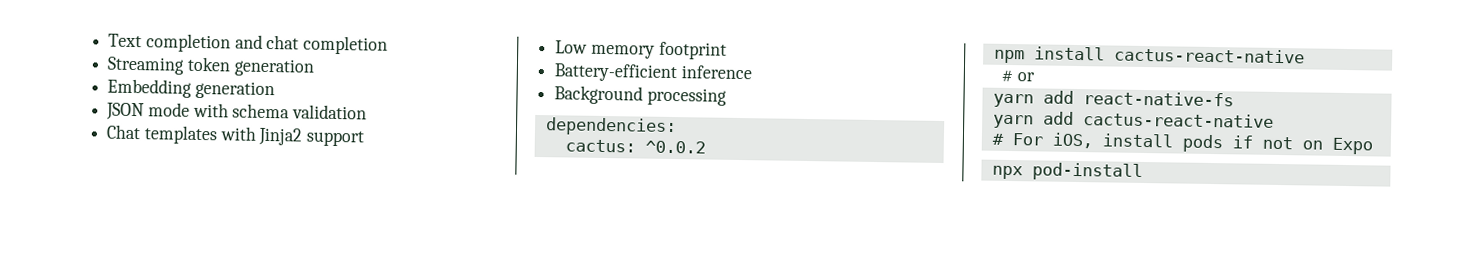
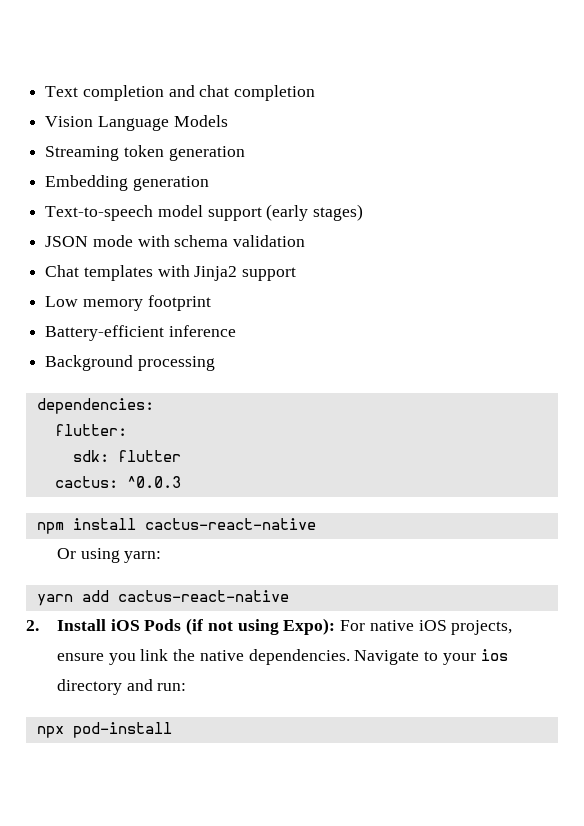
+ Vision Language Models
+ Text-to-speech model support (early stages)
+ flutter:
+ sdk: flutter
- cactus: ^0.0.2
+ cactus: ^0.0.3
- # or
- yarn add react-native-fs
+ Or using yarn:
  yarn add cactus-react-native
- # For iOS, install pods if not on Expo
+ 2. Install iOS Pods (if not using Expo): For native iOS projects, ensure you link the native dependencies. Navigate to your ios directory and run:

